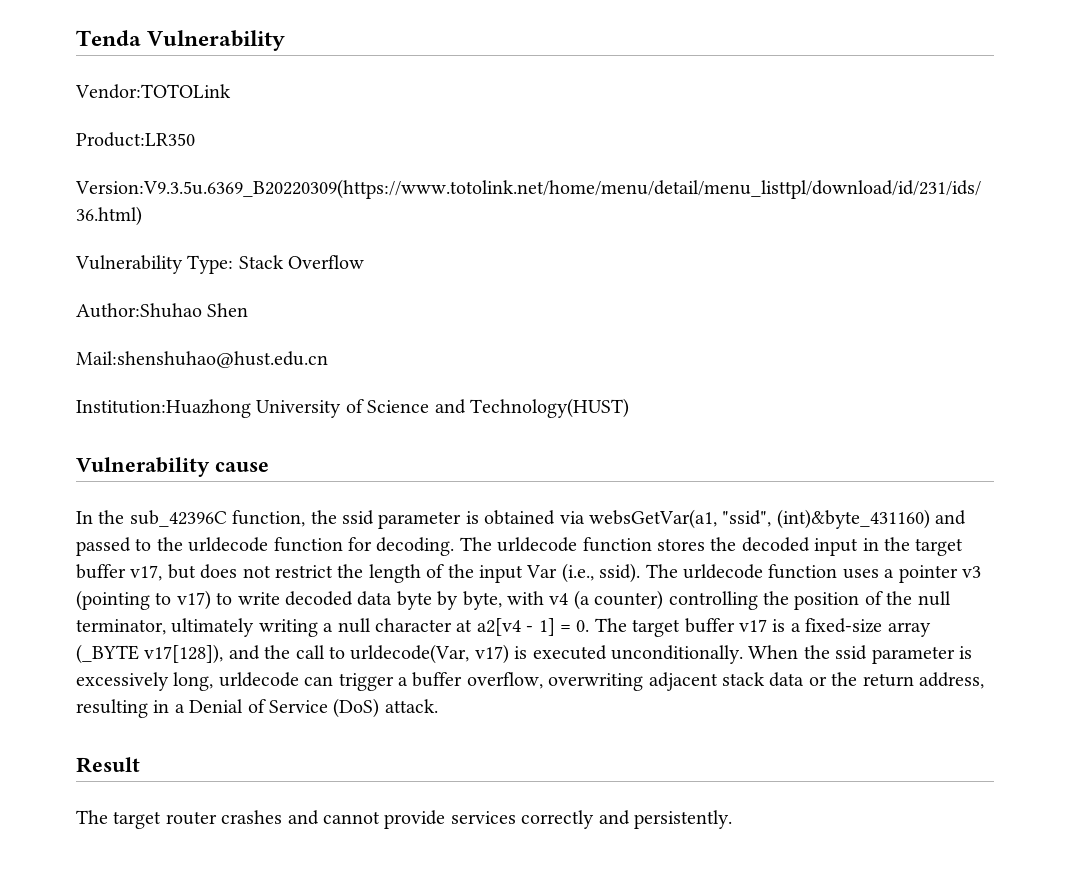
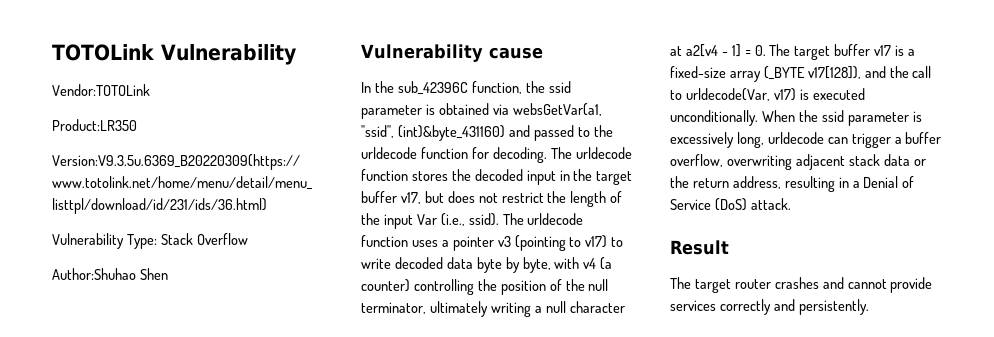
- Tenda Vulnerability
+ TOTOLink Vulnerability
- Mail:shenshuhao@hust.edu.cn
- Institution:Huazhong University of Science and Technology(HUST)

